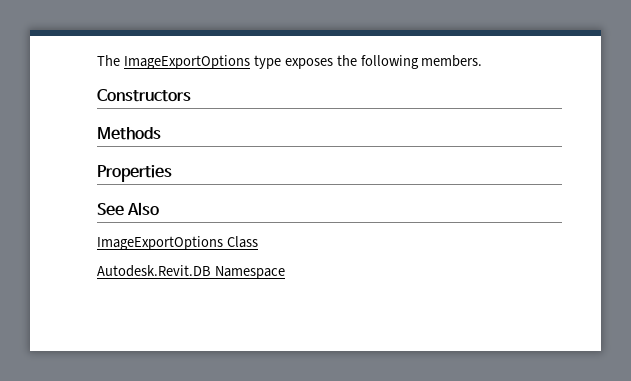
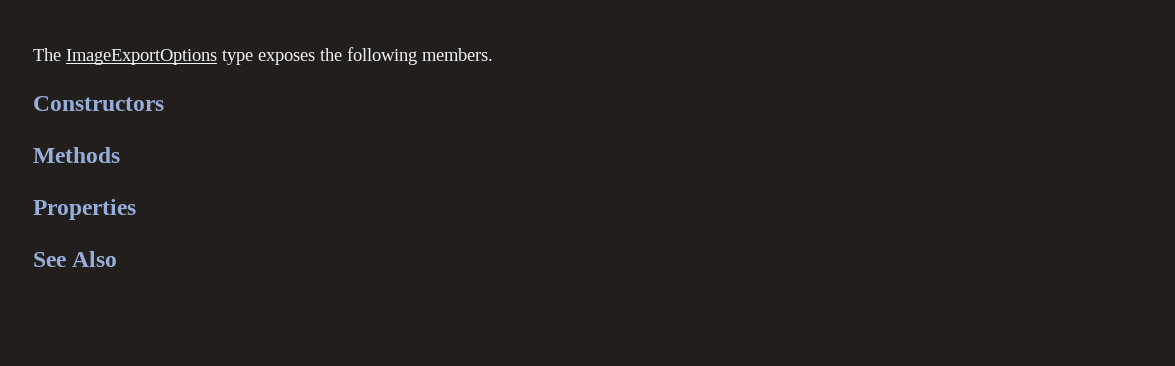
- ImageExportOptions Class
- Autodesk.Revit.DB Namespace

